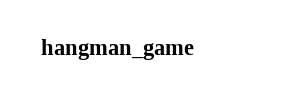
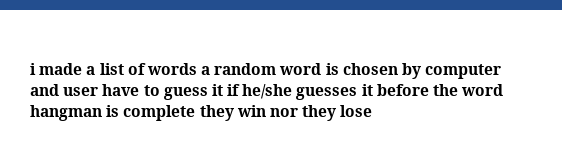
- hangman_game
+ i made a list of words a random word is chosen by computer and user have to guess it if he/she guesses it before the word hangman is complete they win nor they lose

